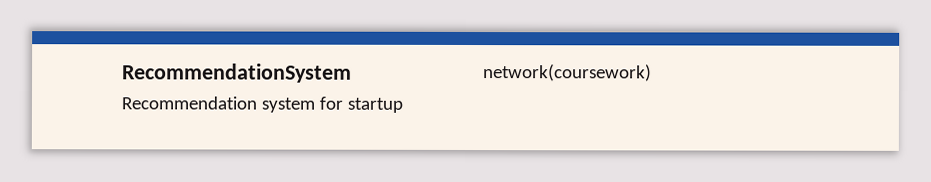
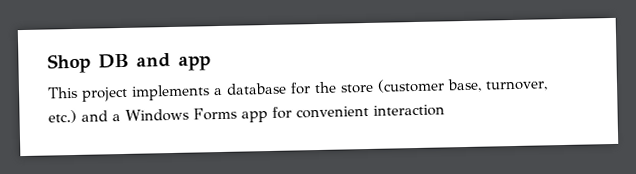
- RecommendationSystem
- Recommendation system for startup network(coursework)
+ Shop DB and app
+ This project implements a database for the store (customer base, turnover, etc.) and a Windows Forms app for convenient interaction

